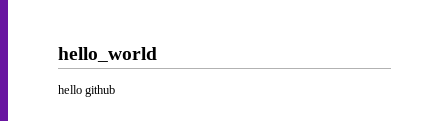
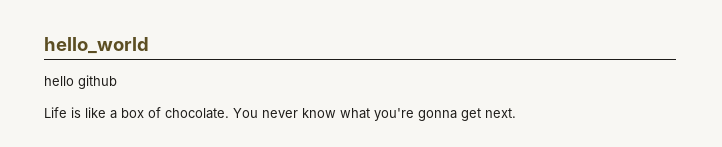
+ Life is like a box of chocolate. You never know what you're gonna get next.

